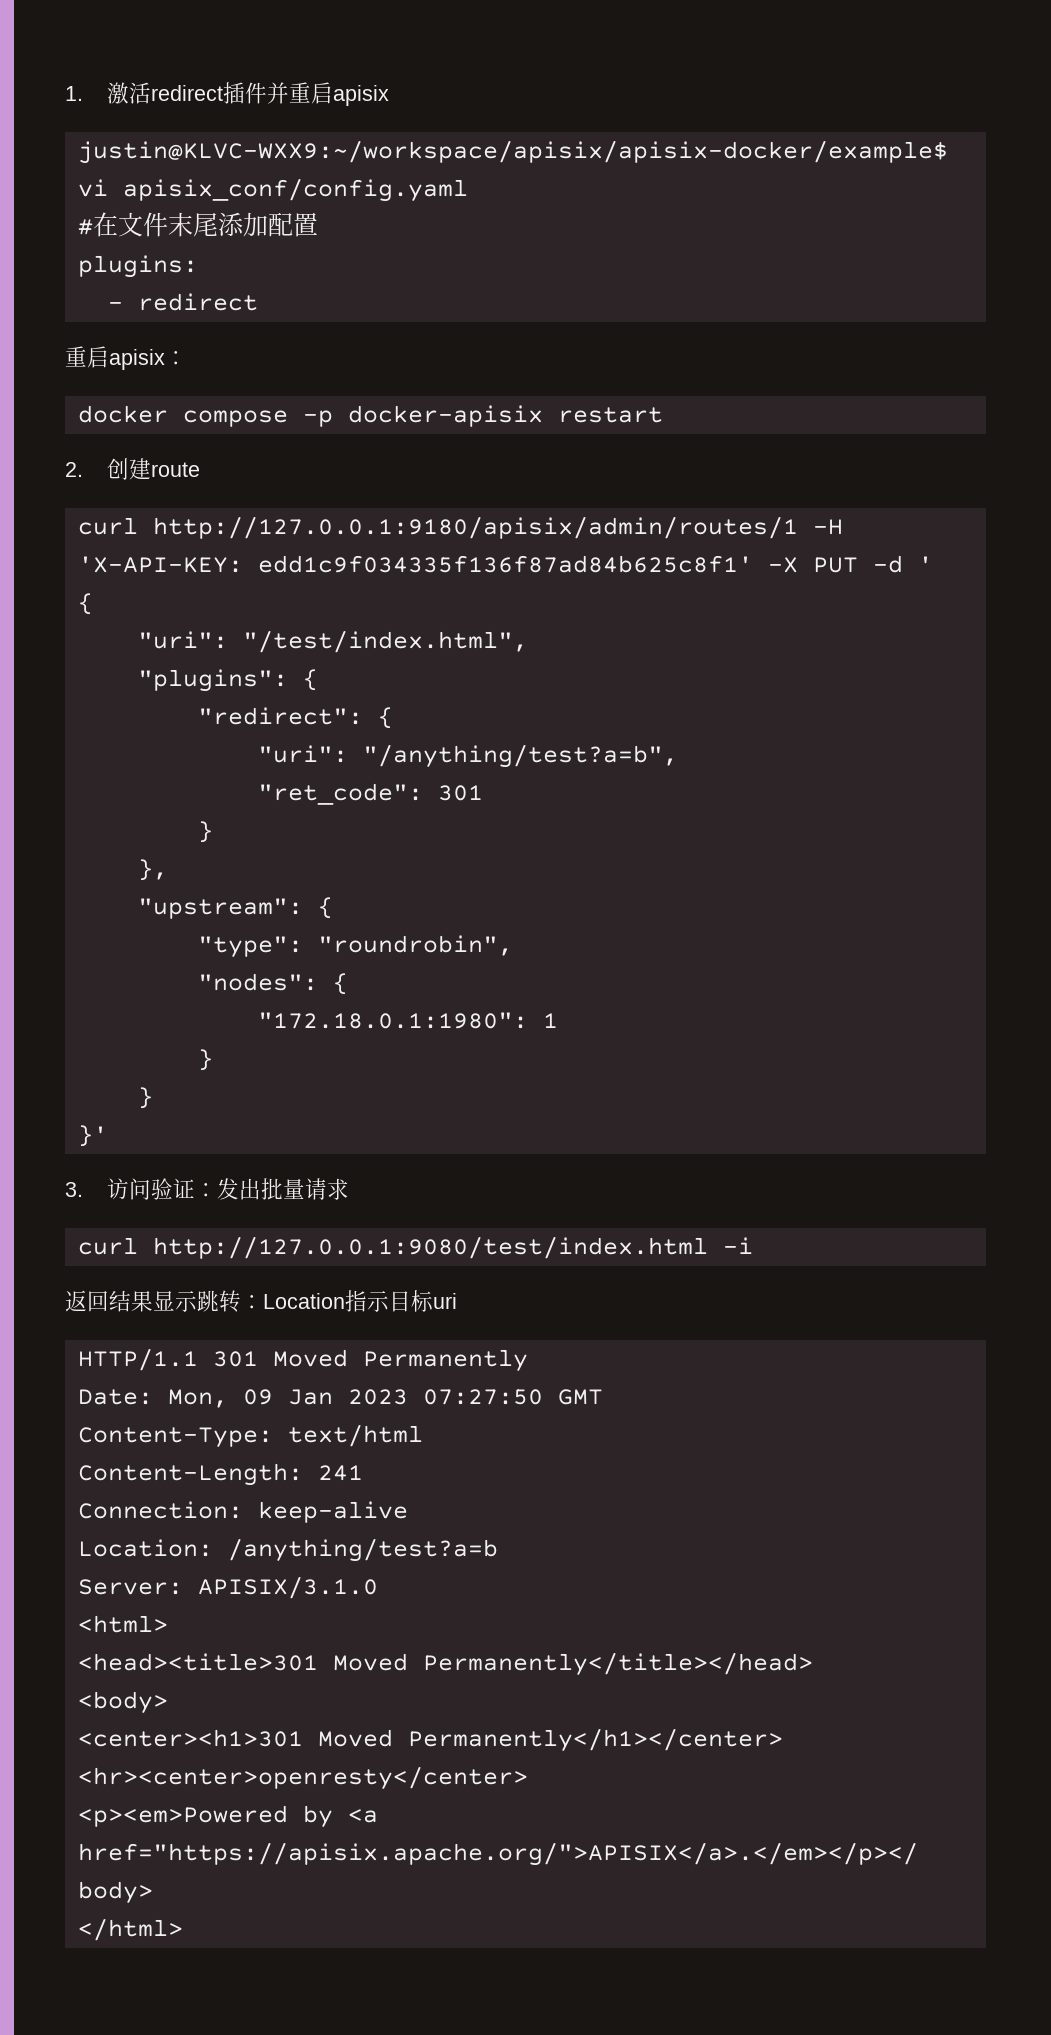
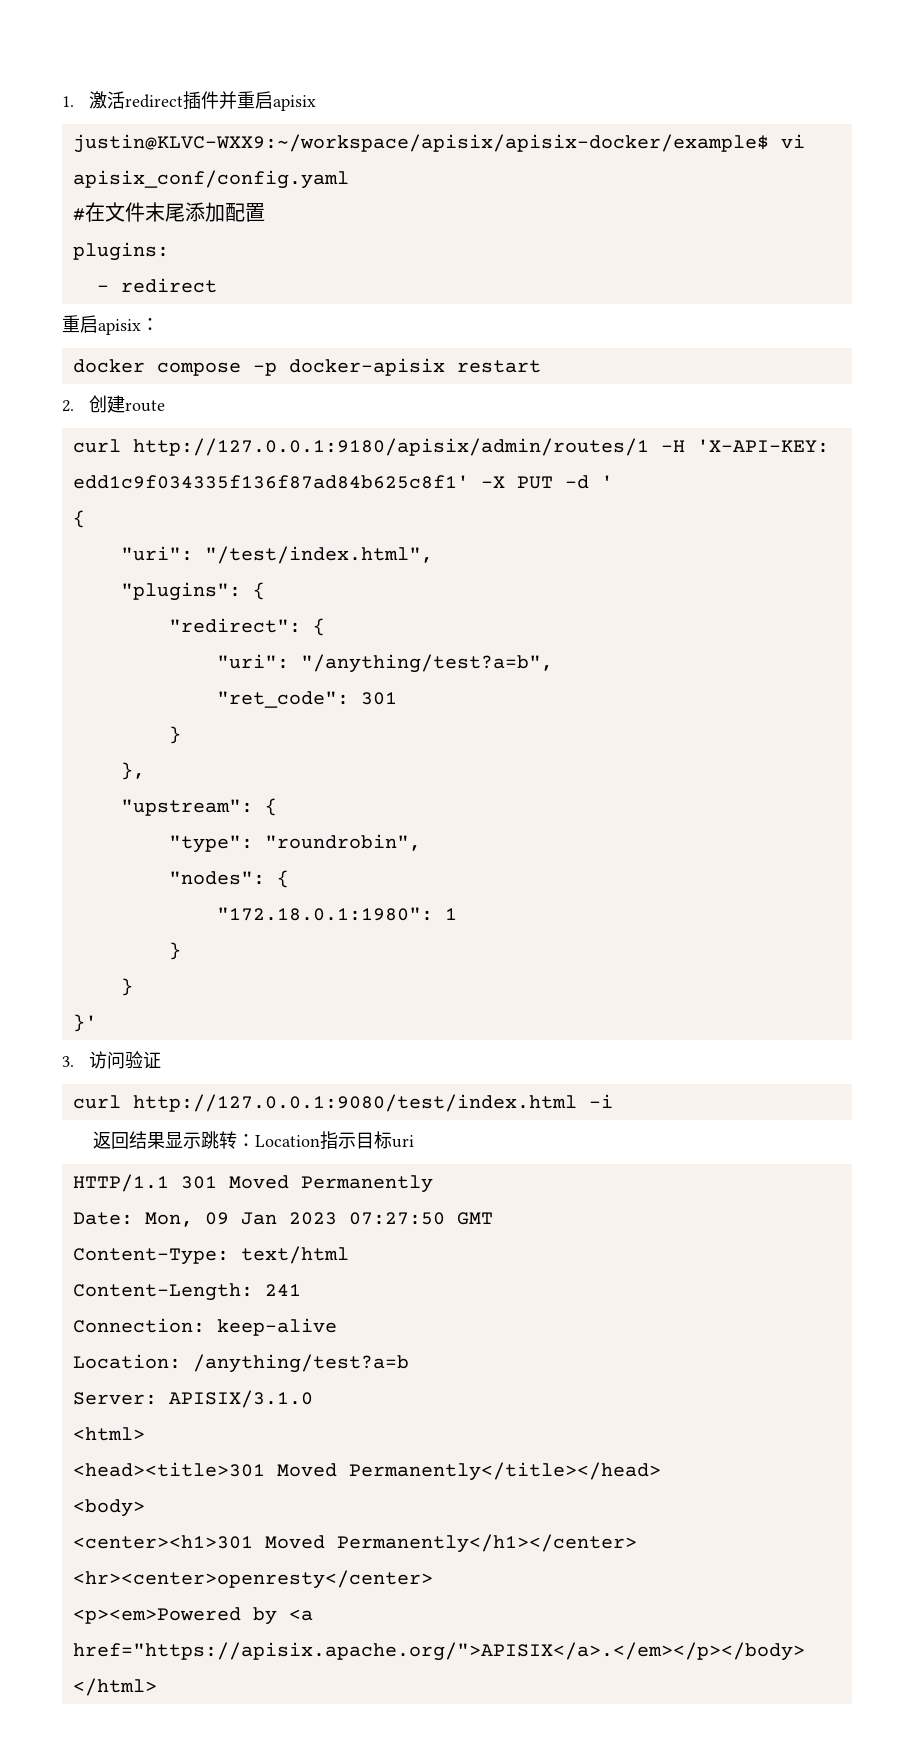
- 3.访问验证：发出批量请求
+ 3.访问验证

